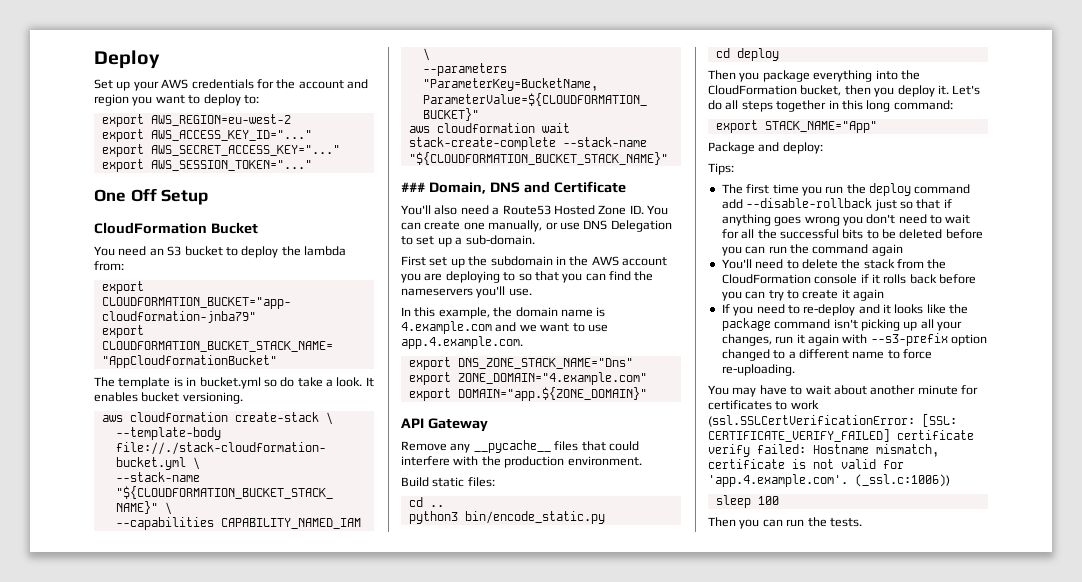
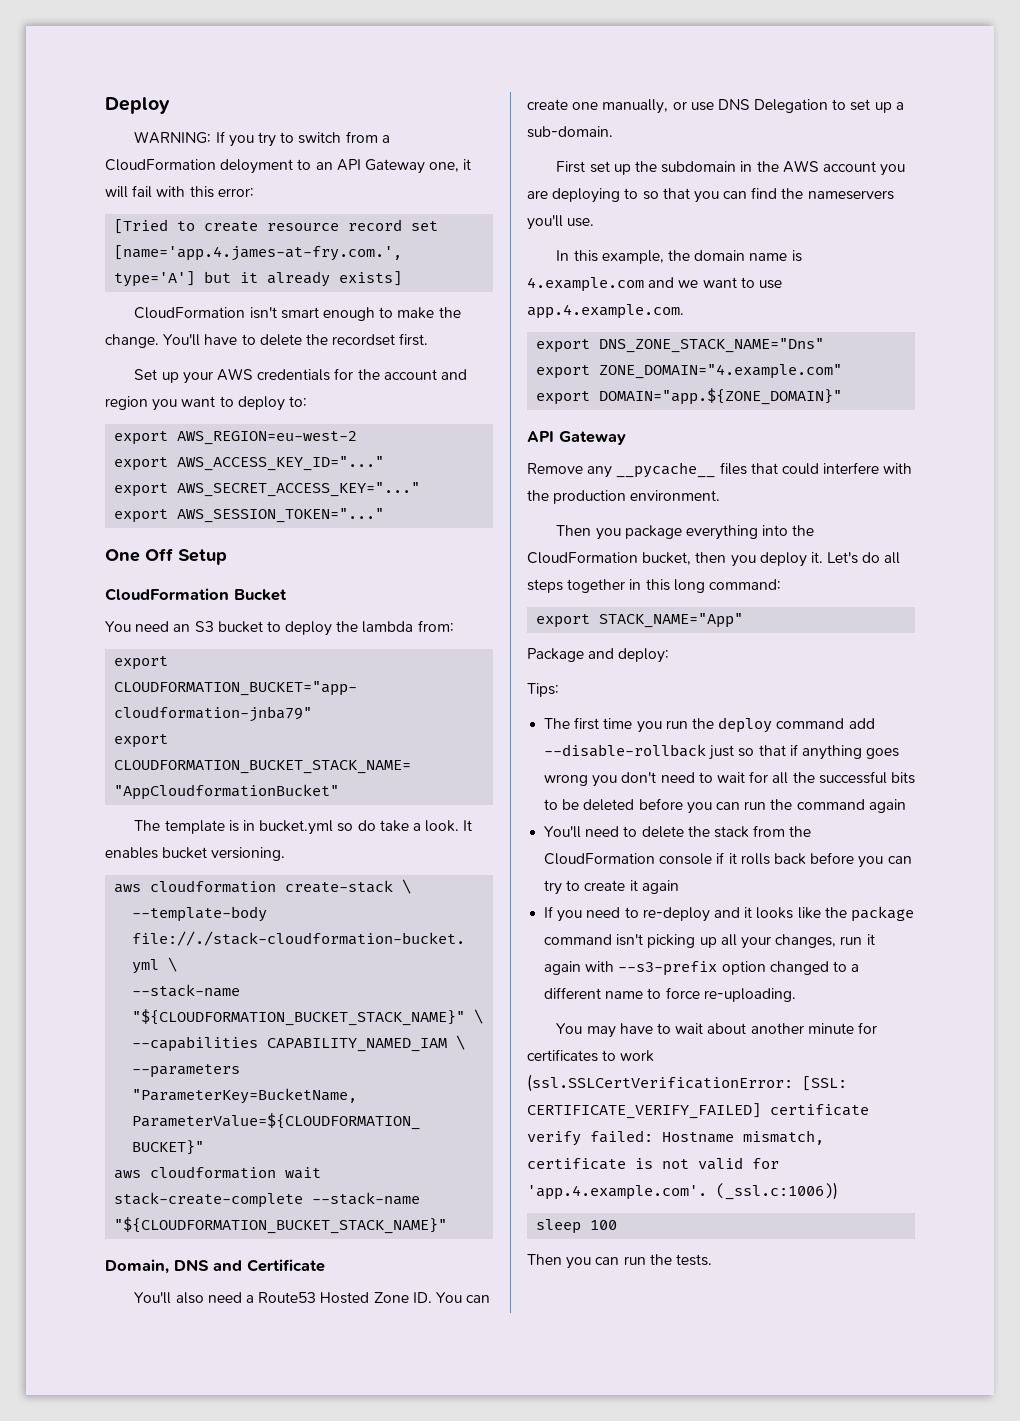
+ WARNING: If you try to switch from a CloudFormation deloyment to an API Gateway one, it will fail with this error:
+ [Tried to create resource record set [name='app.4.james-at-fry.com.', type='A'] but it already exists]
+ CloudFormation isn't smart enough to make the change. You'll have to delete the recordset first.
- ### Domain, DNS and Certificate
+ Domain, DNS and Certificate
- Build static files:
- cd ..
- python3 bin/encode_static.py
- cd deploy

